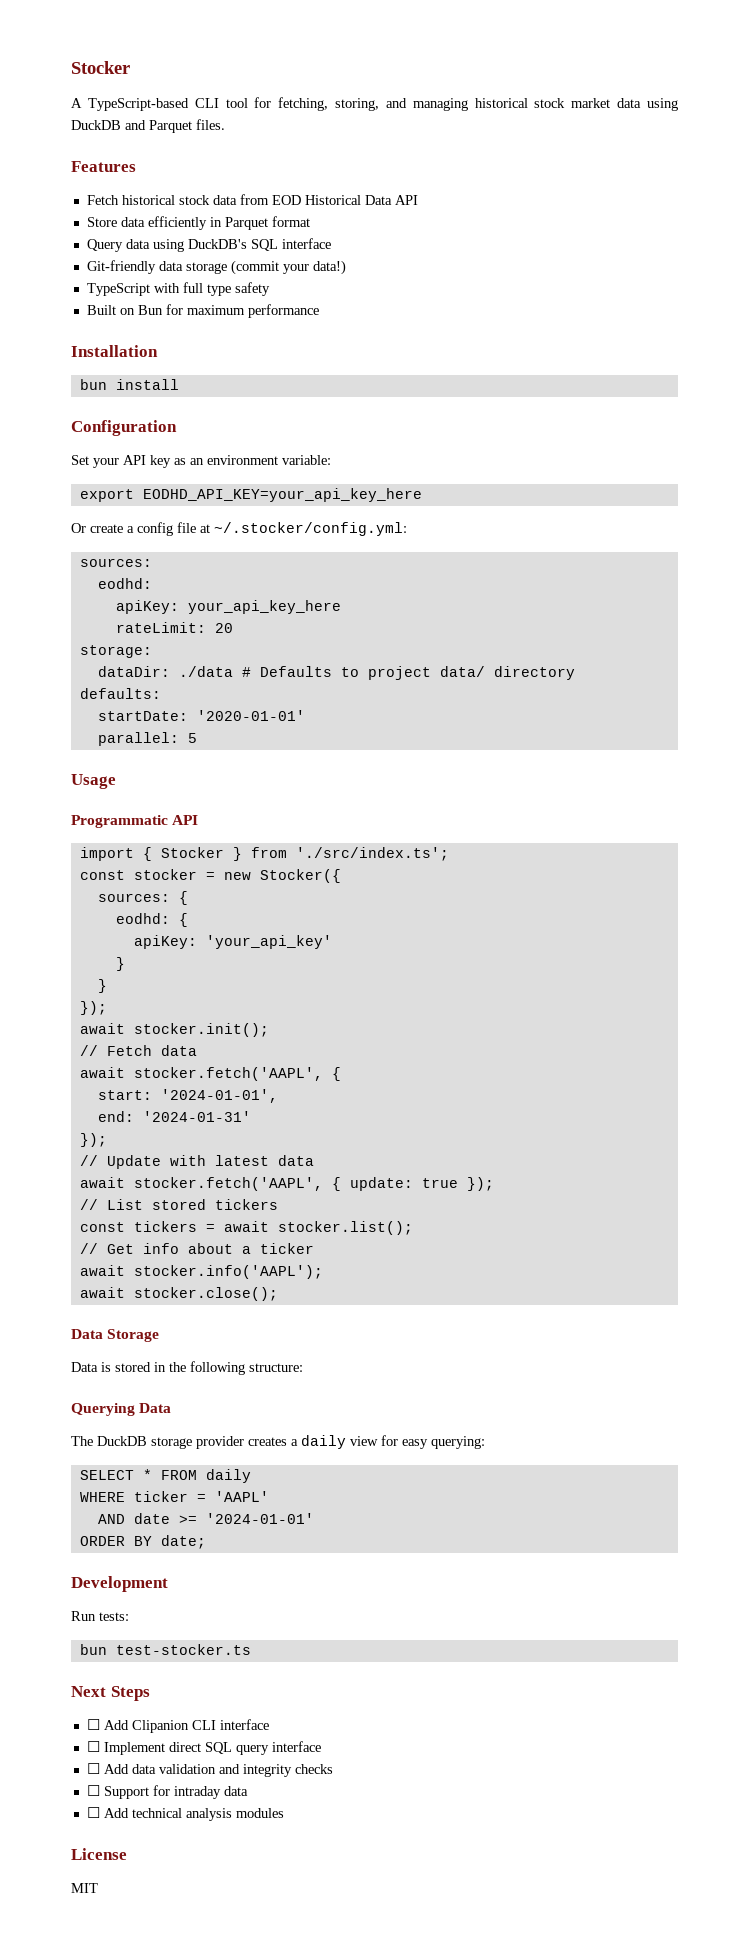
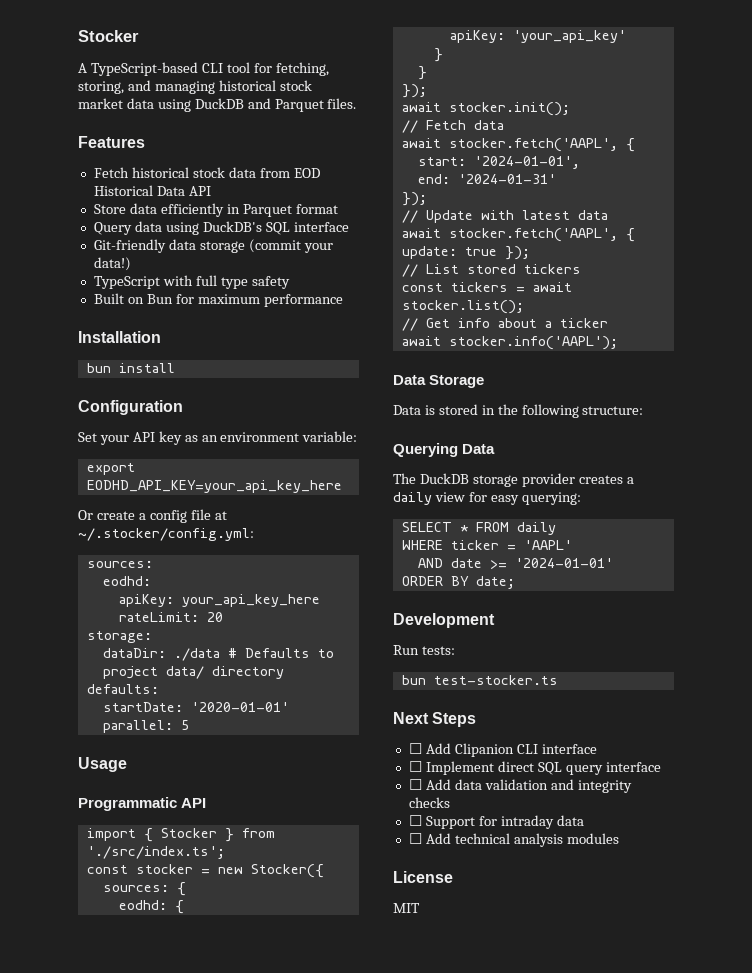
- await stocker.close();

